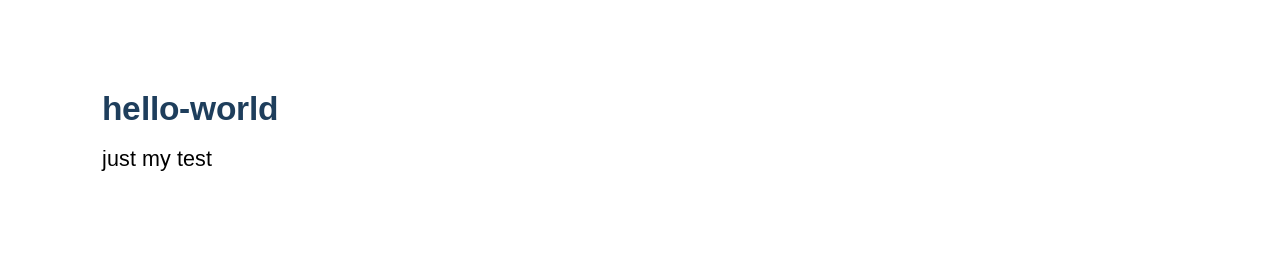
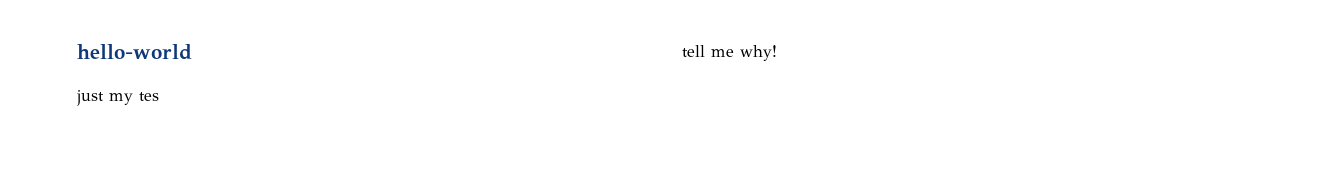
- just my test
+ just my tes
+ tell me why!

